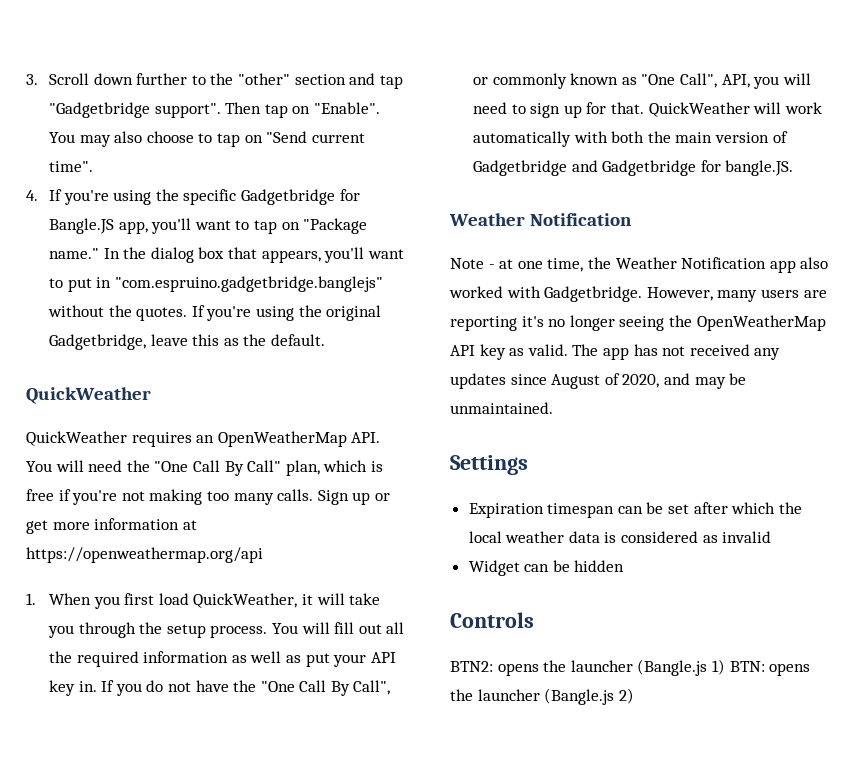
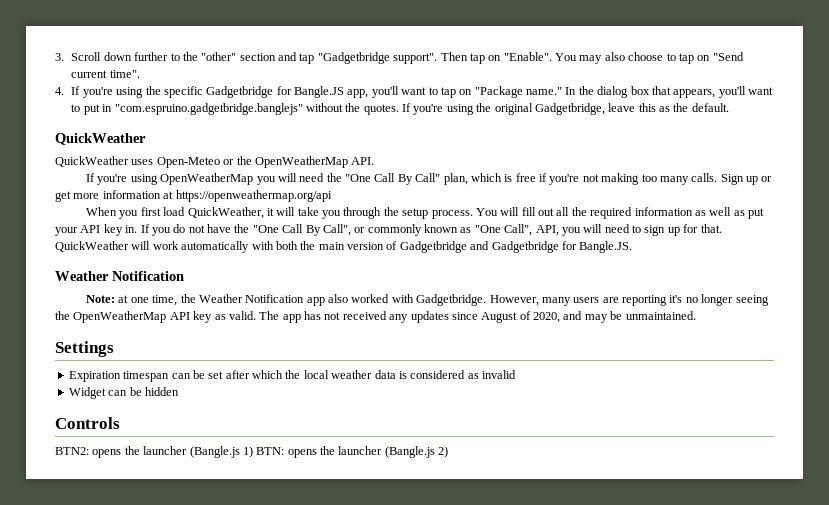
- QuickWeather requires an OpenWeatherMap API. You will need the "One Call By Call" plan, which is free if you're not making too many calls.
+ QuickWeather uses Open-Meteo or the OpenWeatherMap API.
+ If you're using OpenWeatherMap you will need the "One Call By Call" plan, which is free if you're not making too many calls.
- 1. When you first load QuickWeather, it will take you through the setup process.
+ When you first load QuickWeather, it will take you through the setup process.
- QuickWeather will work automatically with both the main version of Gadgetbridge and Gadgetbridge for bangle.JS.
+ QuickWeather will work automatically with both the main version of Gadgetbridge and Gadgetbridge for Bangle.JS.
- Note - at one time, the Weather Notification app also worked with Gadgetbridge.
+ Note: at one time, the Weather Notification app also worked with Gadgetbridge.

